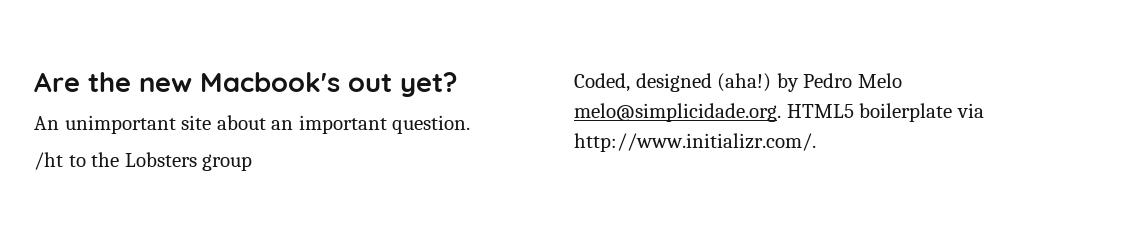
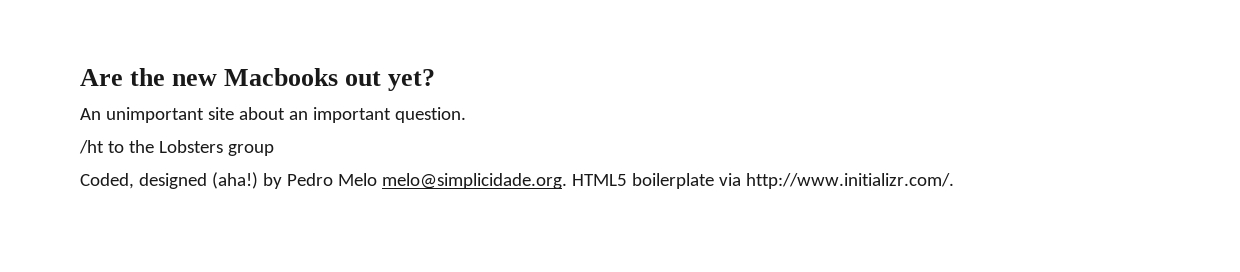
- Are the new Macbook's out yet?
+ Are the new Macbooks out yet?

